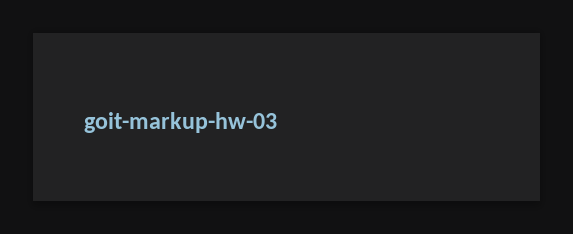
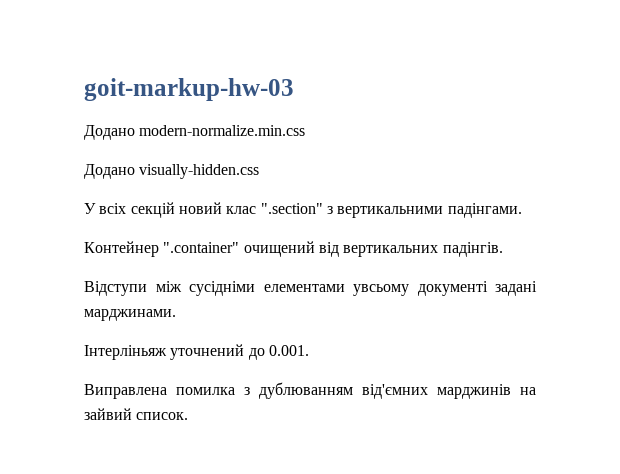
+ Додано modern-normalize.min.css
+ Додано visually-hidden.css
+ У всіх секцій новий клас ".section" з вертикальними падінгами.
+ Контейнер ".container" очищений від вертикальних падінгів.
+ Відступи між сусідніми елементами увсьому документі задані марджинами.
+ Інтерліньяж уточнений до 0.001.
+ Виправлена помилка з дублюванням від'ємних марджинів на зайвий список.

